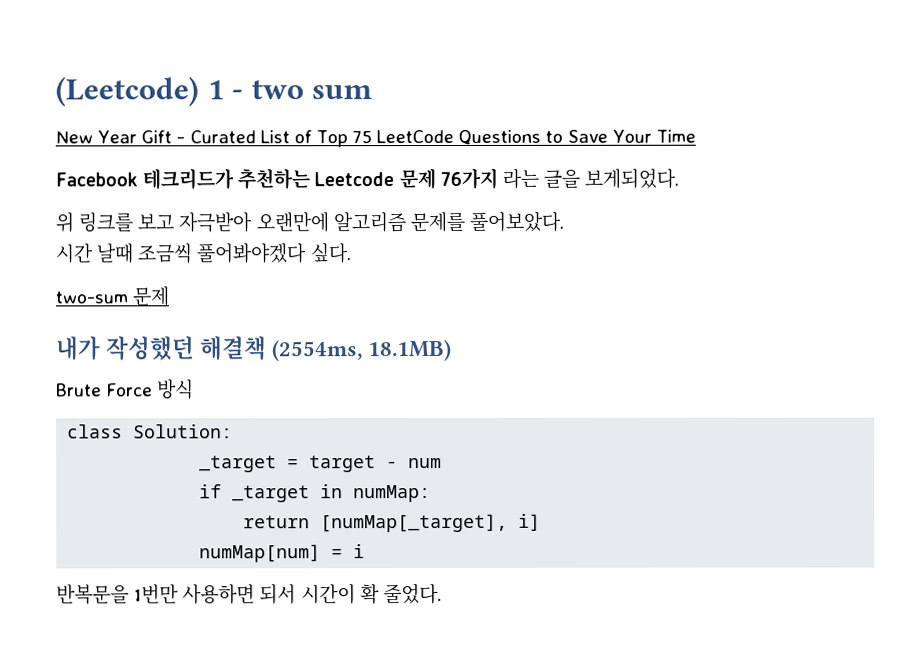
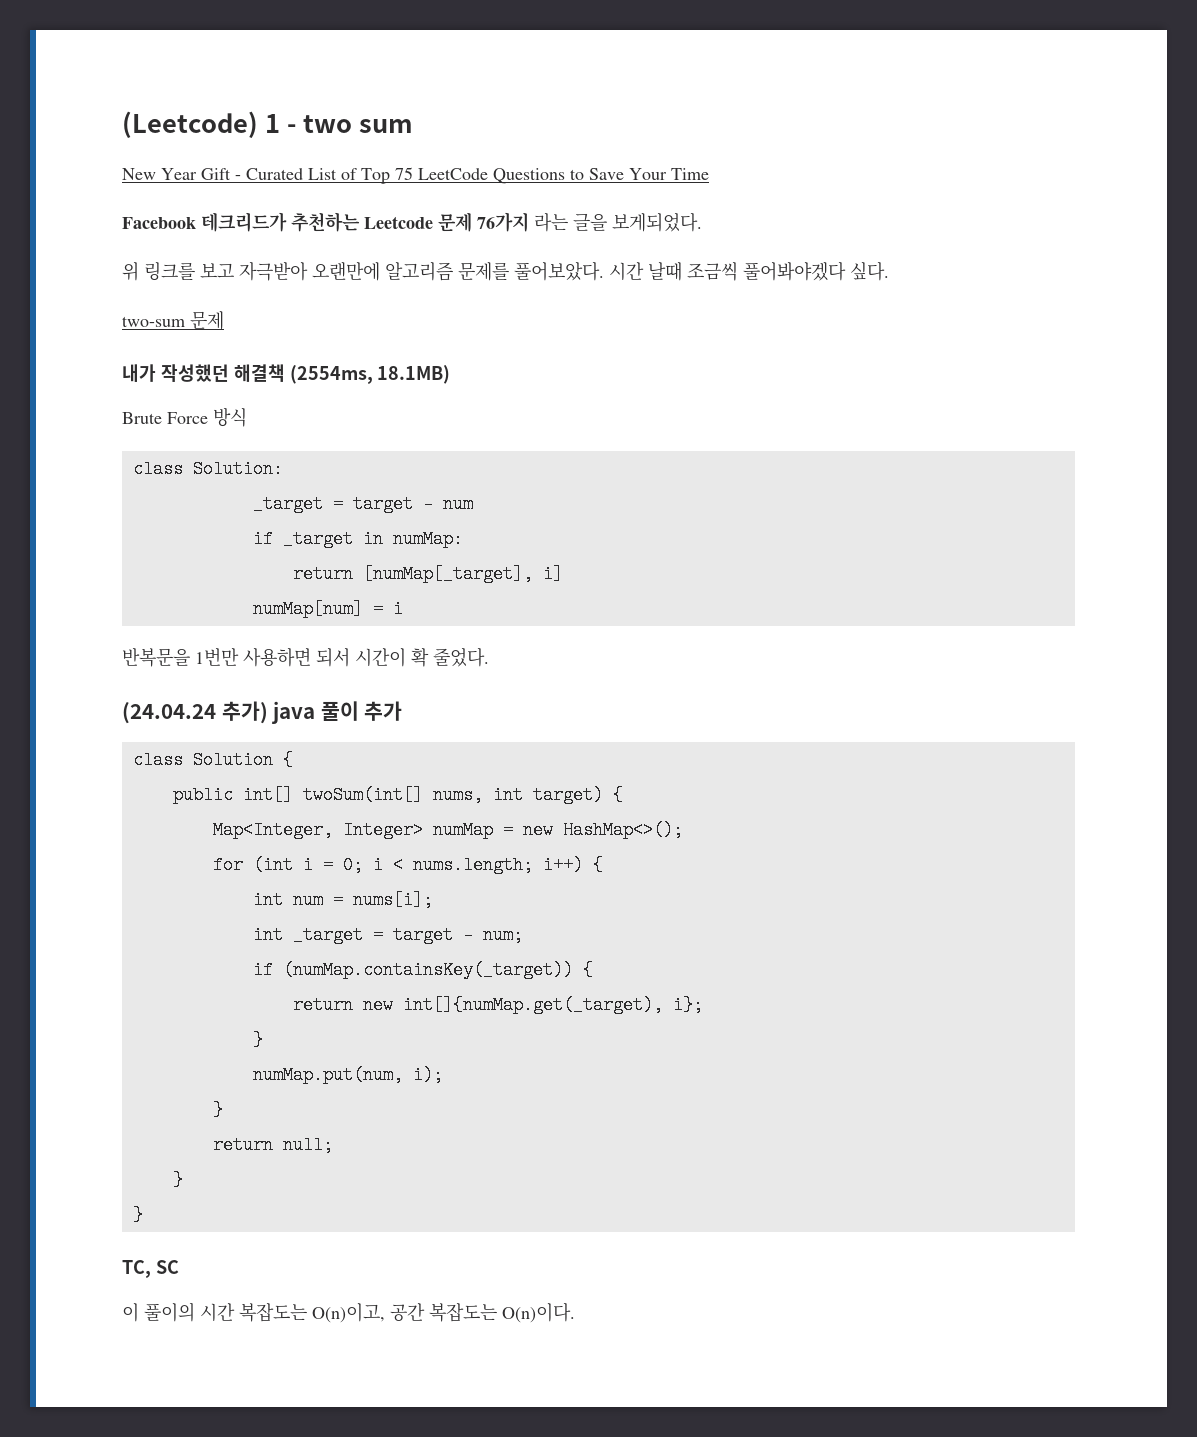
- 위 링크를 보고 자극받아 오랜만에 알고리즘 문제를 풀어보았다.
- 시간 날때 조금씩 풀어봐야겠다 싶다.
+ 위 링크를 보고 자극받아 오랜만에 알고리즘 문제를 풀어보았다. 시간 날때 조금씩 풀어봐야겠다 싶다.
+ (24.04.24 추가) java 풀이 추가
+ class Solution {
+ public int[] twoSum(int[] nums, int target) {
+ Map<Integer, Integer> numMap = new HashMap<>();
+ for (int i = 0; i < nums.length; i++) {
+ int num = nums[i];
+ int _target = target - num;
+ if (numMap.containsKey(_target)) {
+ return new int[]{numMap.get(_target), i};
+ }
+ numMap.put(num, i);
+ }
+ return null;
+ }
+ }
+ TC, SC
+ 이 풀이의 시간 복잡도는 O(n)이고, 공간 복잡도는 O(n)이다.

